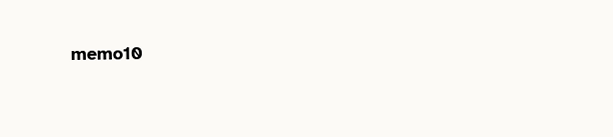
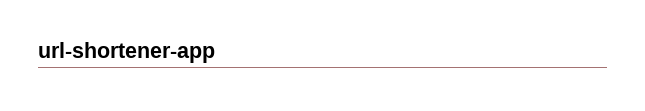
- memo10
+ url-shortener-app

